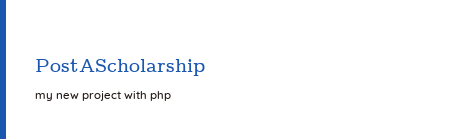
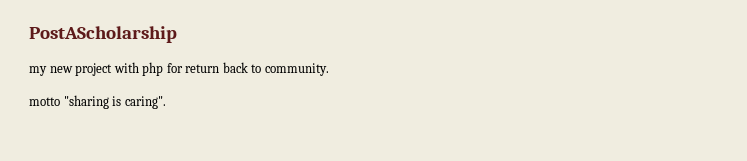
- my new project with php
+ my new project with php for return back to community.
+ motto "sharing is caring".

